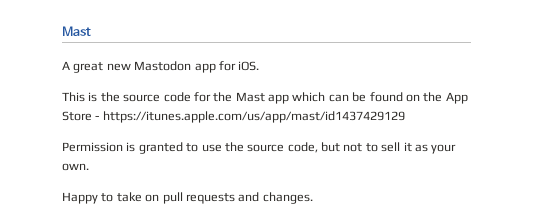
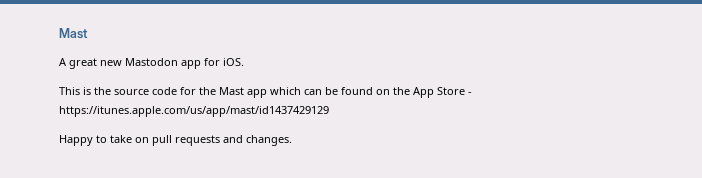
- Permission is granted to use the source code, but not to sell it as your own.

